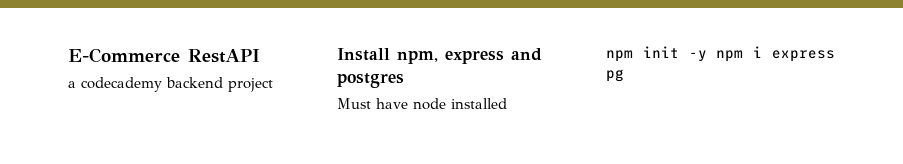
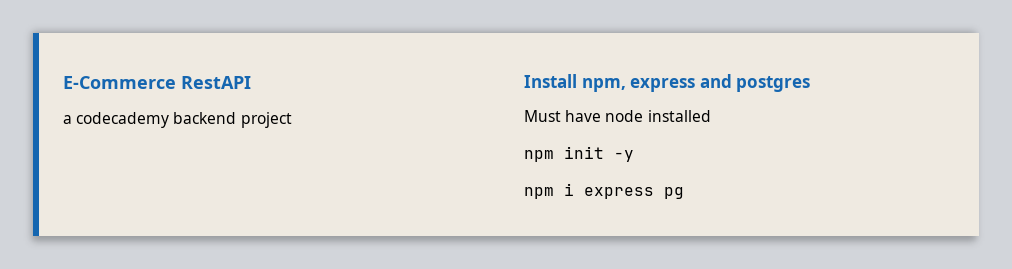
- npm init -y npm i express pg
+ npm init -y
+ npm i express pg

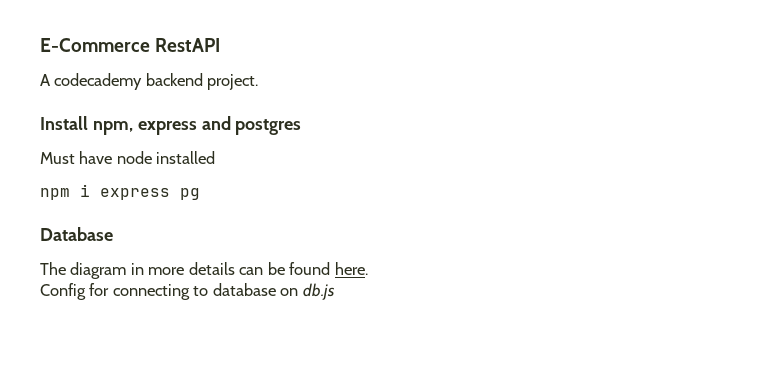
- a codecademy backend project
+ A codecademy backend project.
- npm init -y
+ Database
+ The diagram in more details can be found here.
+ Config for connecting to database on db.js

